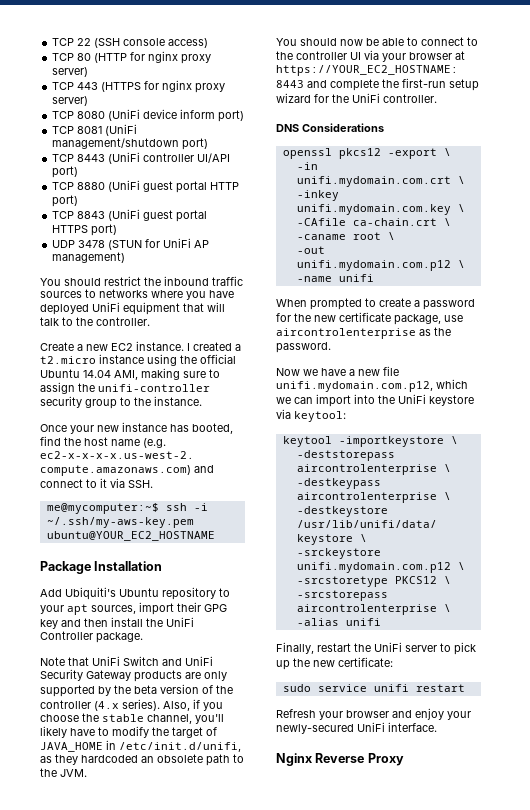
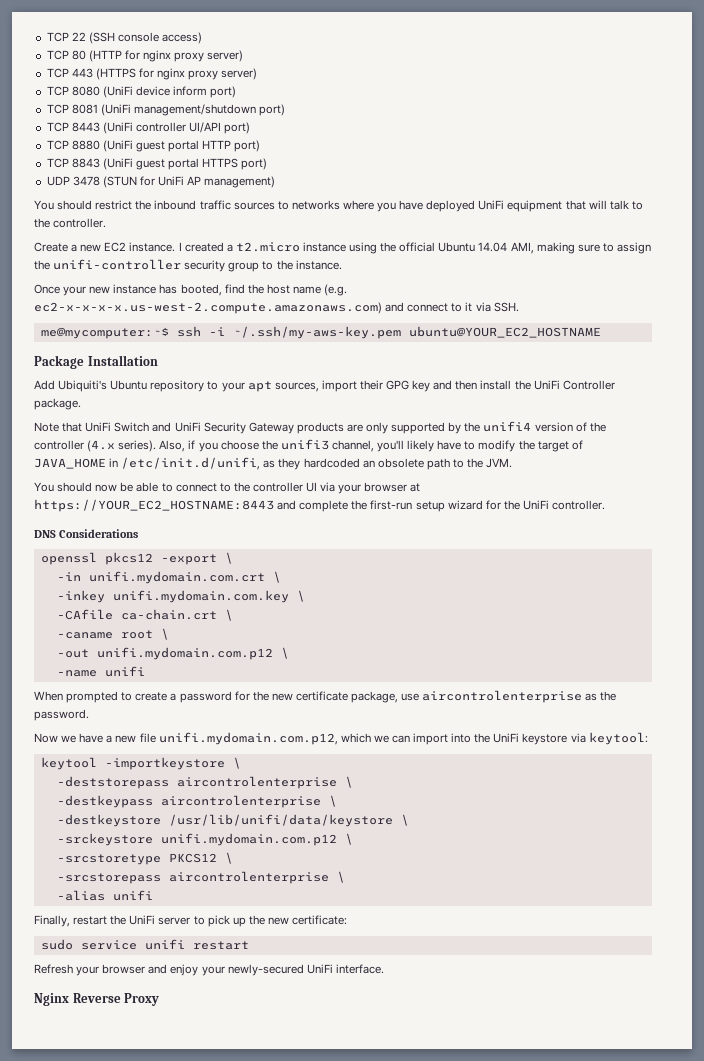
- Note that UniFi Switch and UniFi Security Gateway products are only supported by the beta version of the controller (4.x series).
+ Note that UniFi Switch and UniFi Security Gateway products are only supported by the unifi4 version of the controller (4.x series).
- Also, if you choose the stable channel, you'll likely have to modify the target of JAVA_HOME in /etc/init.d/unifi, as they hardcoded an obsolete path to the JVM.
+ Also, if you choose the unifi3 channel, you'll likely have to modify the target of JAVA_HOME in /etc/init.d/unifi, as they hardcoded an obsolete path to the JVM.

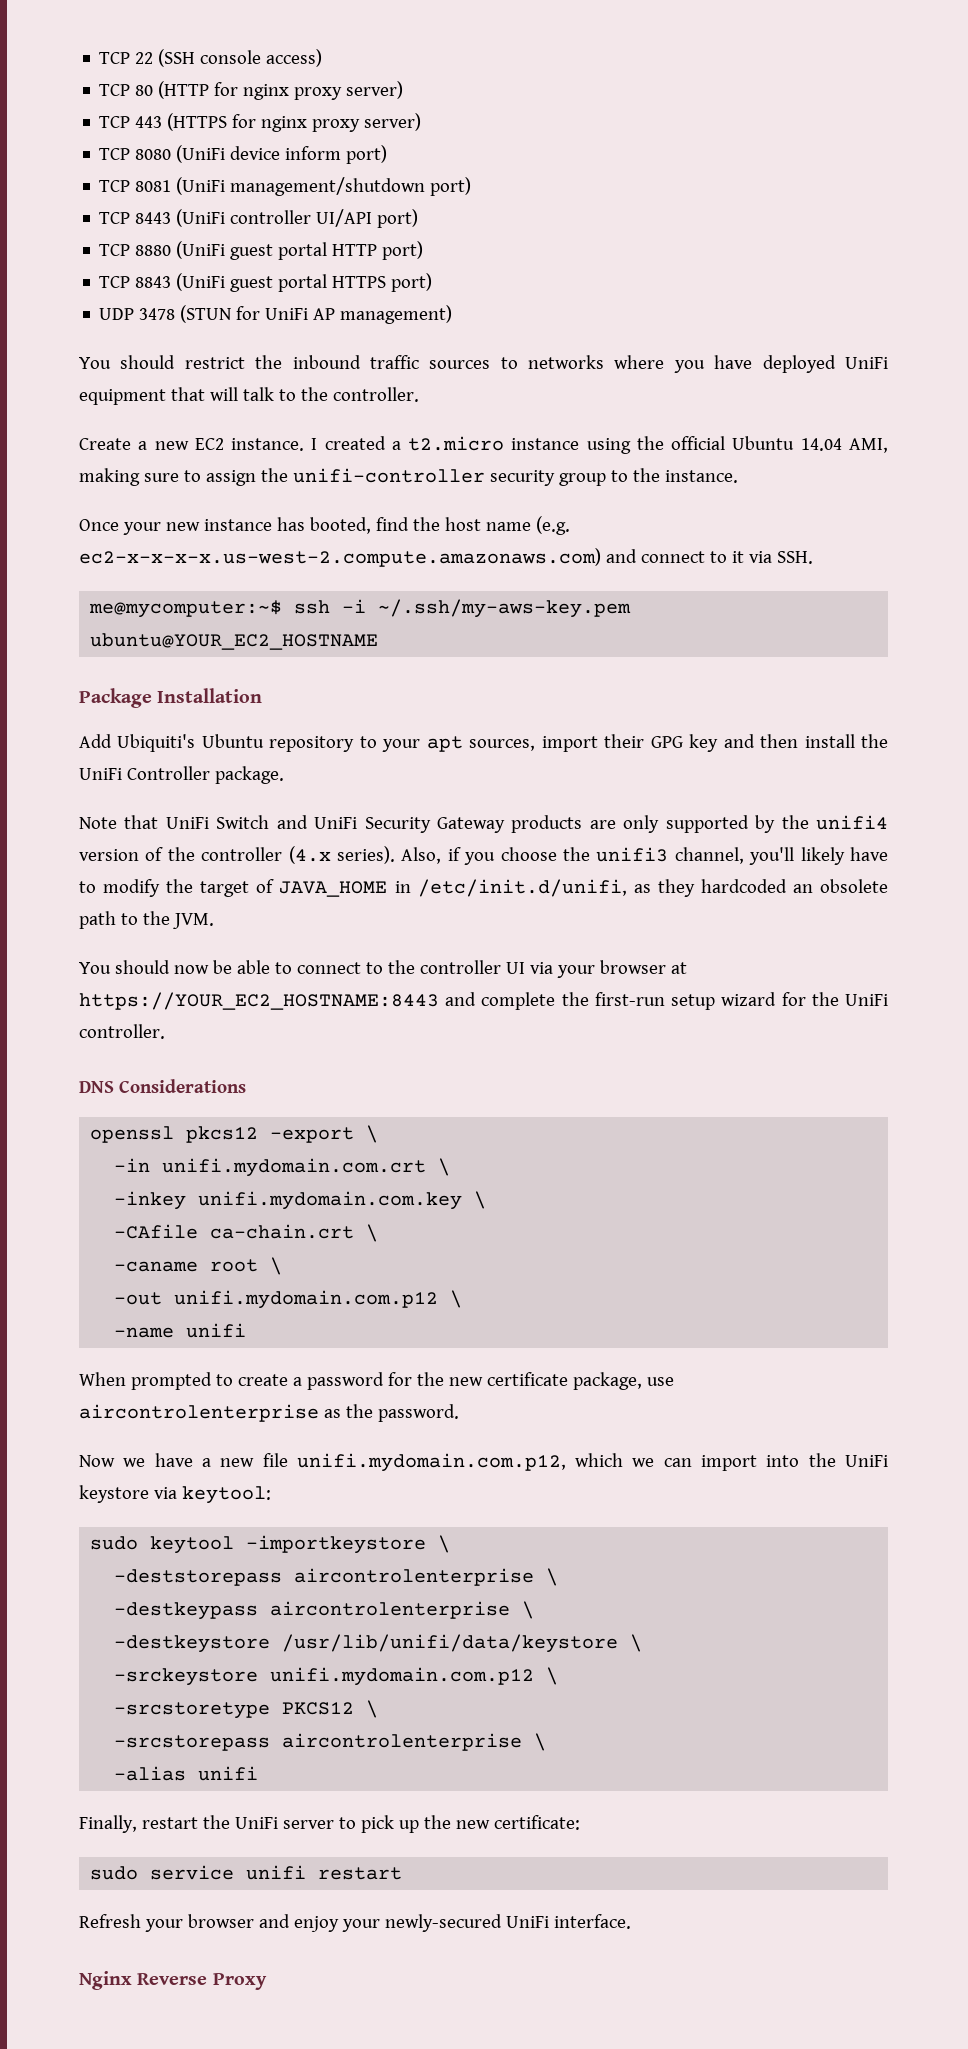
- keytool -importkeystore \
+ sudo keytool -importkeystore \

